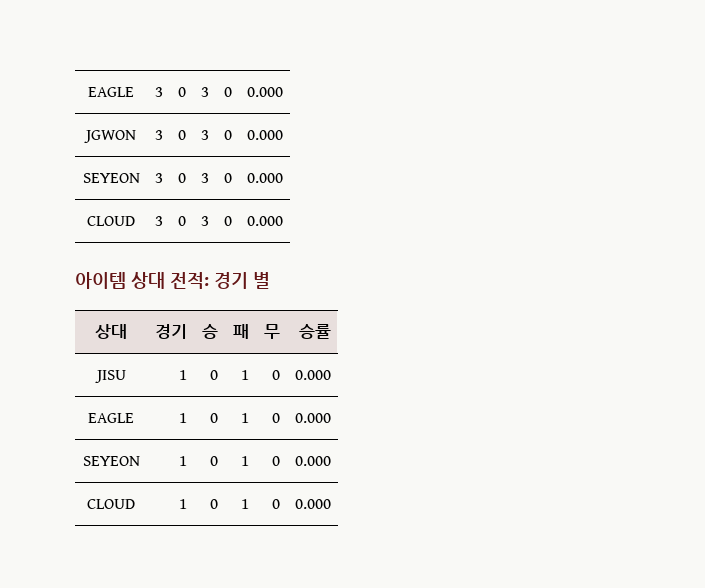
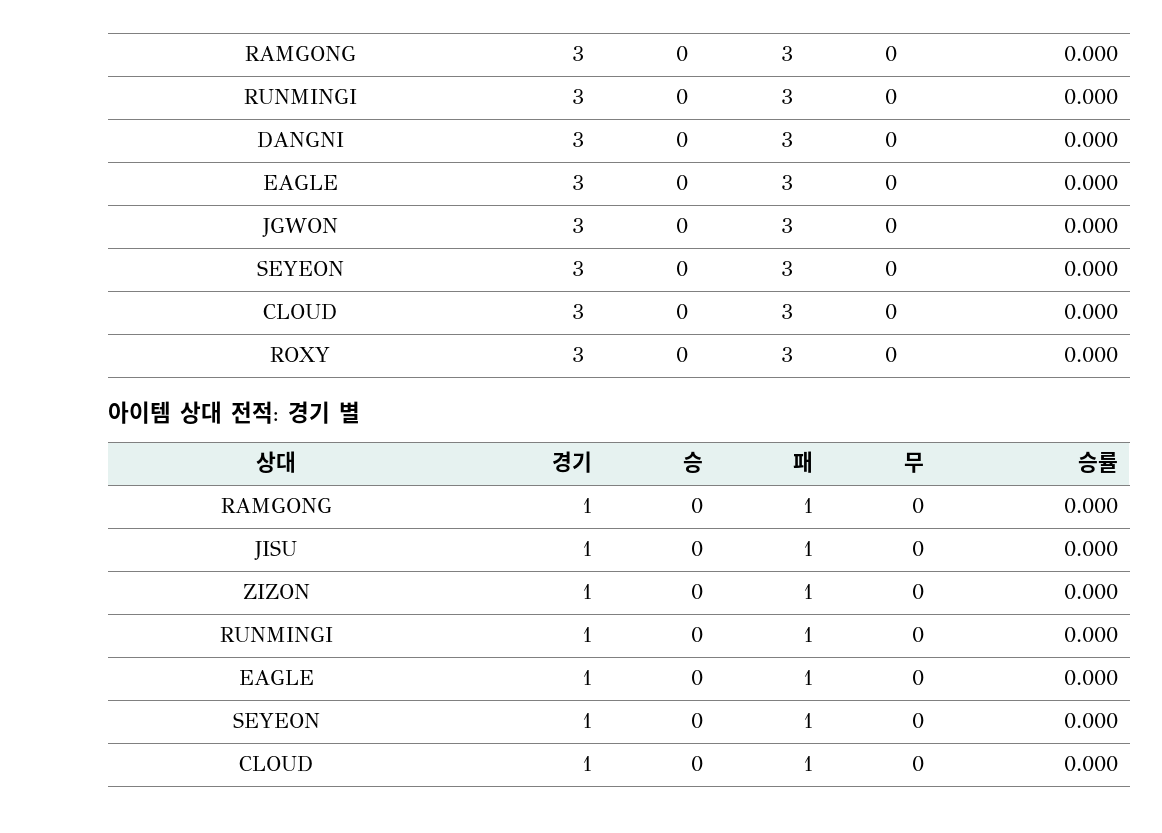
+ RAMGONG | 3 | 0 | 3 | 0 | 0.000
+ RUNMINGI | 3 | 0 | 3 | 0 | 0.000
+ DANGNI | 3 | 0 | 3 | 0 | 0.000
+ ROXY | 3 | 0 | 3 | 0 | 0.000
+ RAMGONG | 1 | 0 | 1 | 0 | 0.000
+ ZIZON | 1 | 0 | 1 | 0 | 0.000
+ RUNMINGI | 1 | 0 | 1 | 0 | 0.000

